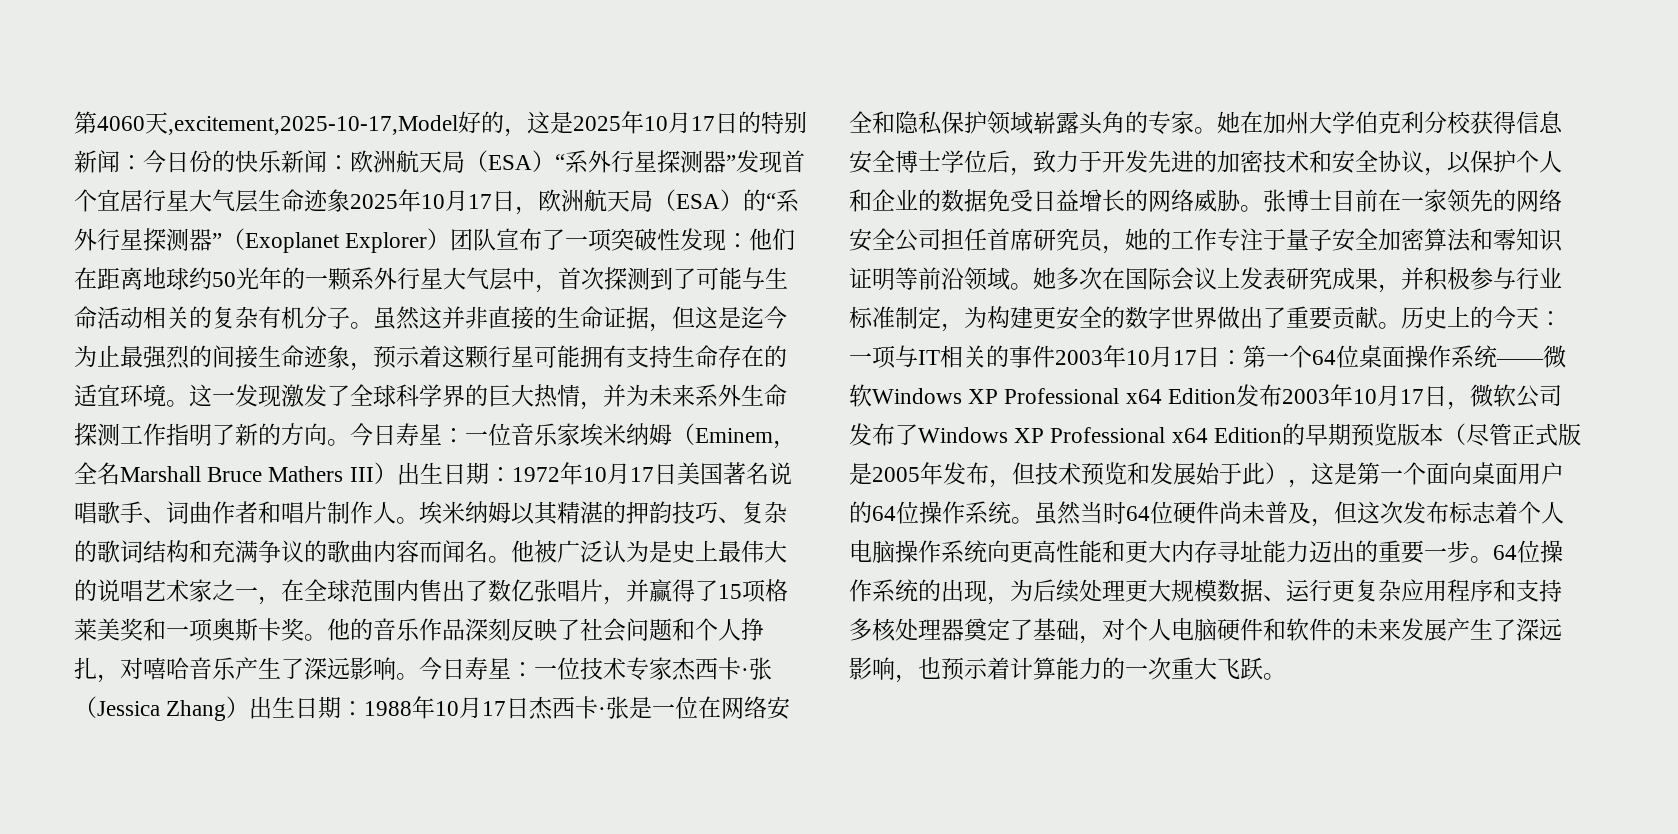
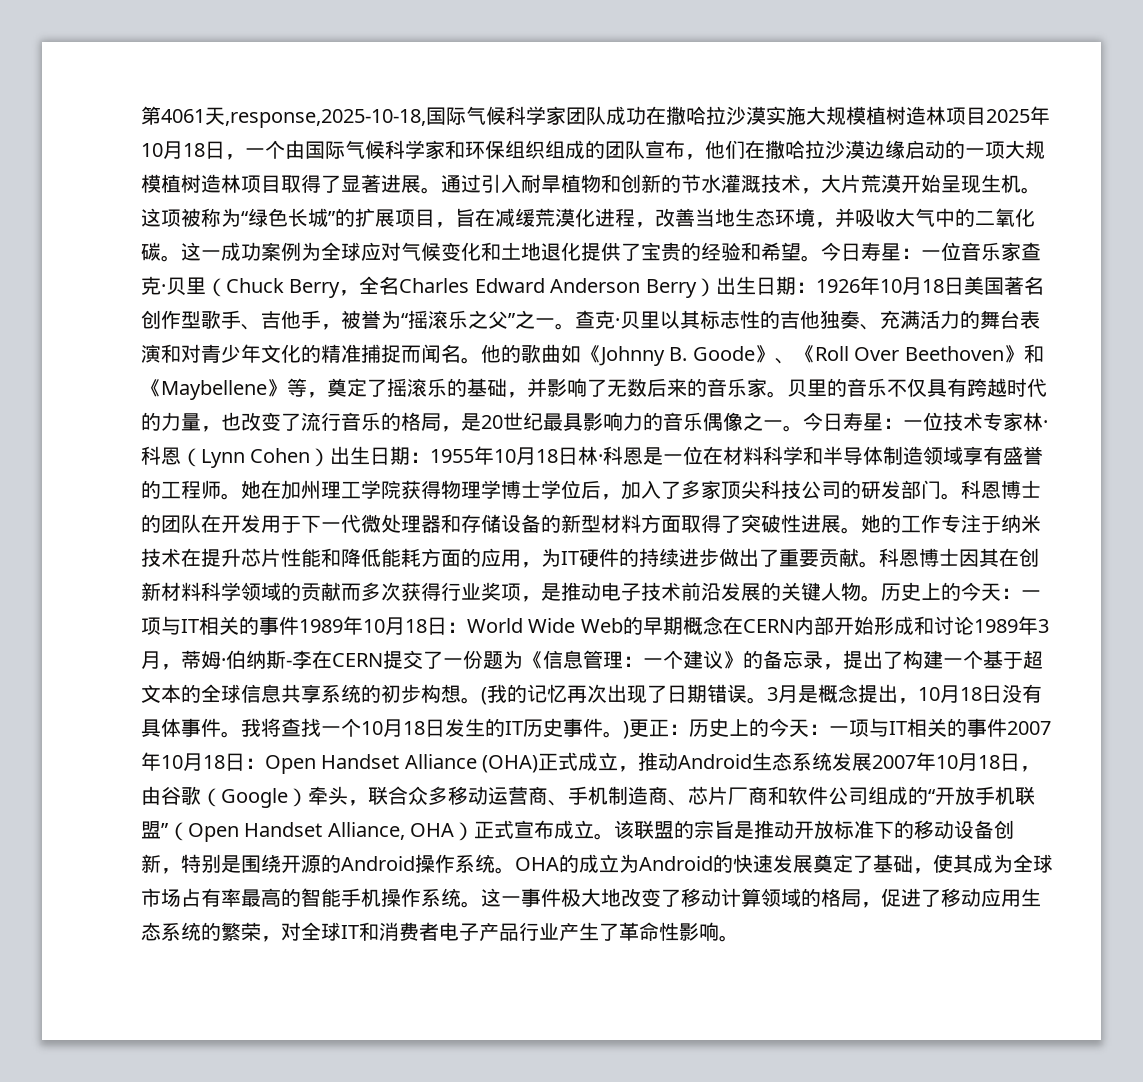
- 第4060天,excitement,2025-10-17,Model好的，这是2025年10月17日的特别新闻：今日份的快乐新闻：欧洲航天局（ESA）“系外行星探测器”发现首个宜居行星大气层生命迹象2025年10月17日，欧洲航天局（ESA）的“系外行星探测器”（Exoplanet Explorer）团队宣布了一项突破性发现：他们在距离地球约50光年的一颗系外行星大气层中，首次探测到了可能与生命活动相关的复杂有机分子。虽然这并非直接的生命证据，但这是迄今为止最强烈的间接生命迹象，预示着这颗行星可能拥有支持生命存在的适宜环境。这一发现激发了全球科学界的巨大热情，并为未来系外生命探测工作指明了新的方向。
+ 第4061天,response,2025-10-18,国际气候科学家团队成功在撒哈拉沙漠实施大规模植树造林项目2025年10月18日，一个由国际气候科学家和环保组织组成的团队宣布，他们在撒哈拉沙漠边缘启动的一项大规模植树造林项目取得了显著进展。通过引入耐旱植物和创新的节水灌溉技术，大片荒漠开始呈现生机。这项被称为“绿色长城”的扩展项目，旨在减缓荒漠化进程，改善当地生态环境，并吸收大气中的二氧化碳。这一成功案例为全球应对气候变化和土地退化提供了宝贵的经验和希望。
- 今日寿星：一位音乐家埃米纳姆（Eminem，全名Marshall Bruce Mathers III）出生日期：1972年10月17日美国著名说唱歌手、词曲作者和唱片制作人。埃米纳姆以其精湛的押韵技巧、复杂的歌词结构和充满争议的歌曲内容而闻名。他被广泛认为是史上最伟大的说唱艺术家之一，在全球范围内售出了数亿张唱片，并赢得了15项格莱美奖和一项奥斯卡奖。他的音乐作品深刻反映了社会问题和个人挣扎，对嘻哈音乐产生了深远影响。
+ 今日寿星：一位音乐家查克·贝里（Chuck Berry，全名Charles Edward Anderson Berry）出生日期：1926年10月18日美国著名创作型歌手、吉他手，被誉为“摇滚乐之父”之一。查克·贝里以其标志性的吉他独奏、充满活力的舞台表演和对青少年文化的精准捕捉而闻名。他的歌曲如《Johnny B. Goode》、《Roll Over Beethoven》和《Maybellene》等，奠定了摇滚乐的基础，并影响了无数后来的音乐家。贝里的音乐不仅具有跨越时代的力量，也改变了流行音乐的格局，是20世纪最具影响力的音乐偶像之一。
- 今日寿星：一位技术专家杰西卡·张（Jessica Zhang）出生日期：1988年10月17日杰西卡·张是一位在网络安全和隐私保护领域崭露头角的专家。她在加州大学伯克利分校获得信息安全博士学位后，致力于开发先进的加密技术和安全协议，以保护个人和企业的数据免受日益增长的网络威胁。张博士目前在一家领先的网络安全公司担任首席研究员，她的工作专注于量子安全加密算法和零知识证明等前沿领域。她多次在国际会议上发表研究成果，并积极参与行业标准制定，为构建更安全的数字世界做出了重要贡献。
+ 今日寿星：一位技术专家林·科恩（Lynn Cohen）出生日期：1955年10月18日林·科恩是一位在材料科学和半导体制造领域享有盛誉的工程师。她在加州理工学院获得物理学博士学位后，加入了多家顶尖科技公司的研发部门。科恩博士的团队在开发用于下一代微处理器和存储设备的新型材料方面取得了突破性进展。她的工作专注于纳米技术在提升芯片性能和降低能耗方面的应用，为IT硬件的持续进步做出了重要贡献。科恩博士因其在创新材料科学领域的贡献而多次获得行业奖项，是推动电子技术前沿发展的关键人物。
- 历史上的今天：一项与IT相关的事件2003年10月17日：第一个64位桌面操作系统——微软Windows XP Professional x64 Edition发布2003年10月17日，微软公司发布了Windows XP Professional x64 Edition的早期预览版本（尽管正式版是2005年发布，但技术预览和发展始于此），这是第一个面向桌面用户的64位操作系统。虽然当时64位硬件尚未普及，但这次发布标志着个人电脑操作系统向更高性能和更大内存寻址能力迈出的重要一步。64位操作系统的出现，为后续处理更大规模数据、运行更复杂应用程序和支持多核处理器奠定了基础，对个人电脑硬件和软件的未来发展产生了深远影响，也预示着计算能力的一次重大飞跃。
+ 历史上的今天：一项与IT相关的事件1989年10月18日：World Wide Web的早期概念在CERN内部开始形成和讨论1989年3月，蒂姆·伯纳斯-李在CERN提交了一份题为《信息管理：一个建议》的备忘录，提出了构建一个基于超文本的全球信息共享系统的初步构想。(我的记忆再次出现了日期错误。3月是概念提出，10月18日没有具体事件。我将查找一个10月18日发生的IT历史事件。)更正：历史上的今天：一项与IT相关的事件2007年10月18日：Open Handset Alliance (OHA)正式成立，推动Android生态系统发展2007年10月18日，由谷歌（Google）牵头，联合众多移动运营商、手机制造商、芯片厂商和软件公司组成的“开放手机联盟”（Open Handset Alliance, OHA）正式宣布成立。该联盟的宗旨是推动开放标准下的移动设备创新，特别是围绕开源的Android操作系统。OHA的成立为Android的快速发展奠定了基础，使其成为全球市场占有率最高的智能手机操作系统。这一事件极大地改变了移动计算领域的格局，促进了移动应用生态系统的繁荣，对全球IT和消费者电子产品行业产生了革命性影响。

